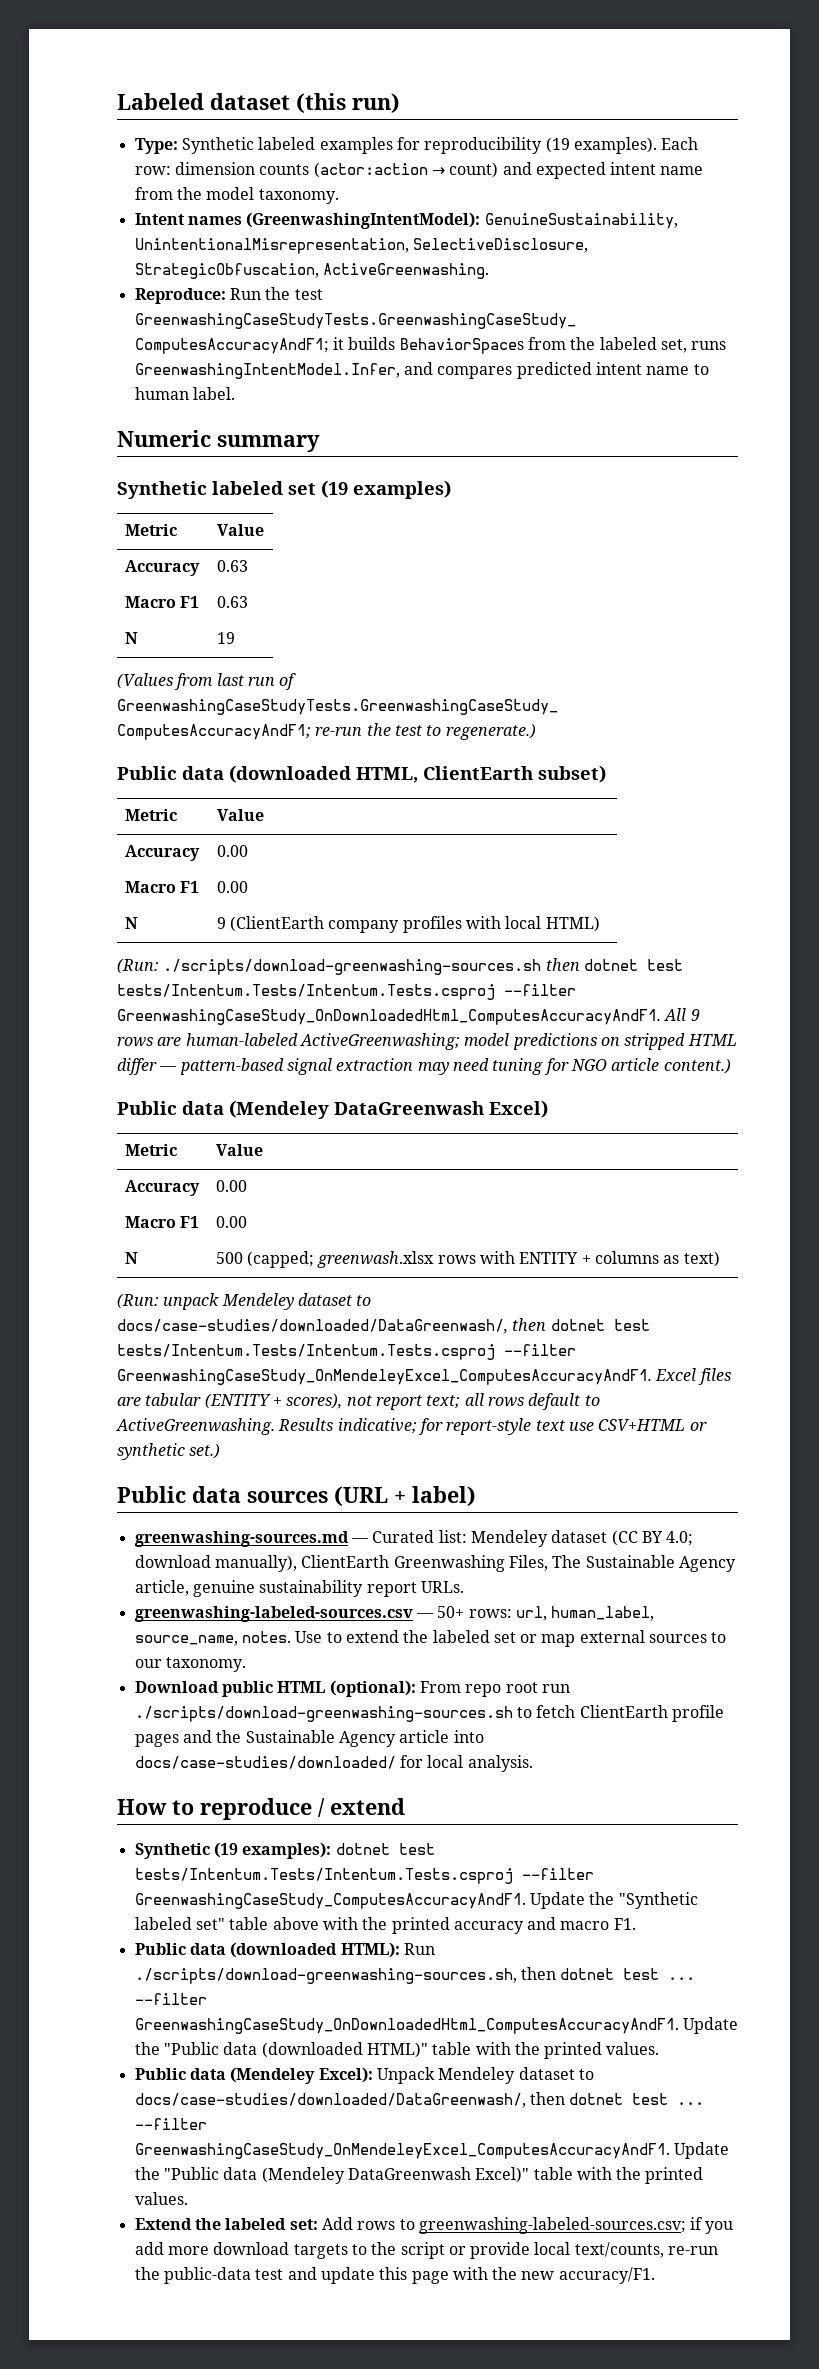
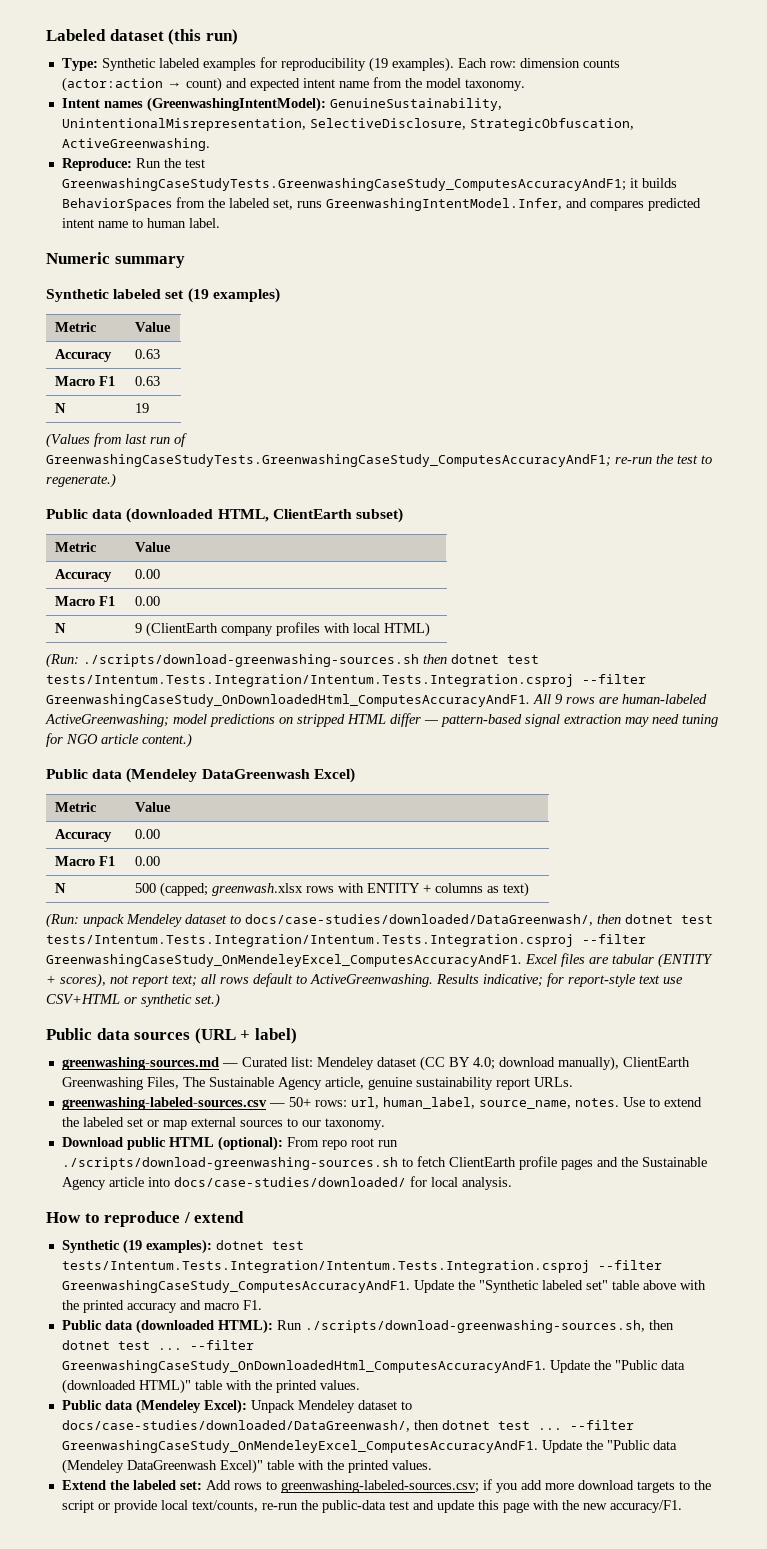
- (Run: ./scripts/download-greenwashing-sources.sh then dotnet test tests/Intentum.Tests/Intentum.Tests.csproj --filter GreenwashingCaseStudy_OnDownloadedHtml_ComputesAccuracyAndF1.
+ (Run: ./scripts/download-greenwashing-sources.sh then dotnet test tests/Intentum.Tests.Integration/Intentum.Tests.Integration.csproj --filter GreenwashingCaseStudy_OnDownloadedHtml_ComputesAccuracyAndF1.
- (Run: unpack Mendeley dataset to docs/case-studies/downloaded/DataGreenwash/, then dotnet test tests/Intentum.Tests/Intentum.Tests.csproj --filter GreenwashingCaseStudy_OnMendeleyExcel_ComputesAccuracyAndF1.
+ (Run: unpack Mendeley dataset to docs/case-studies/downloaded/DataGreenwash/, then dotnet test tests/Intentum.Tests.Integration/Intentum.Tests.Integration.csproj --filter GreenwashingCaseStudy_OnMendeleyExcel_ComputesAccuracyAndF1.
- Synthetic (19 examples): dotnet test tests/Intentum.Tests/Intentum.Tests.csproj --filter GreenwashingCaseStudy_ComputesAccuracyAndF1.
+ Synthetic (19 examples): dotnet test tests/Intentum.Tests.Integration/Intentum.Tests.Integration.csproj --filter GreenwashingCaseStudy_ComputesAccuracyAndF1.

